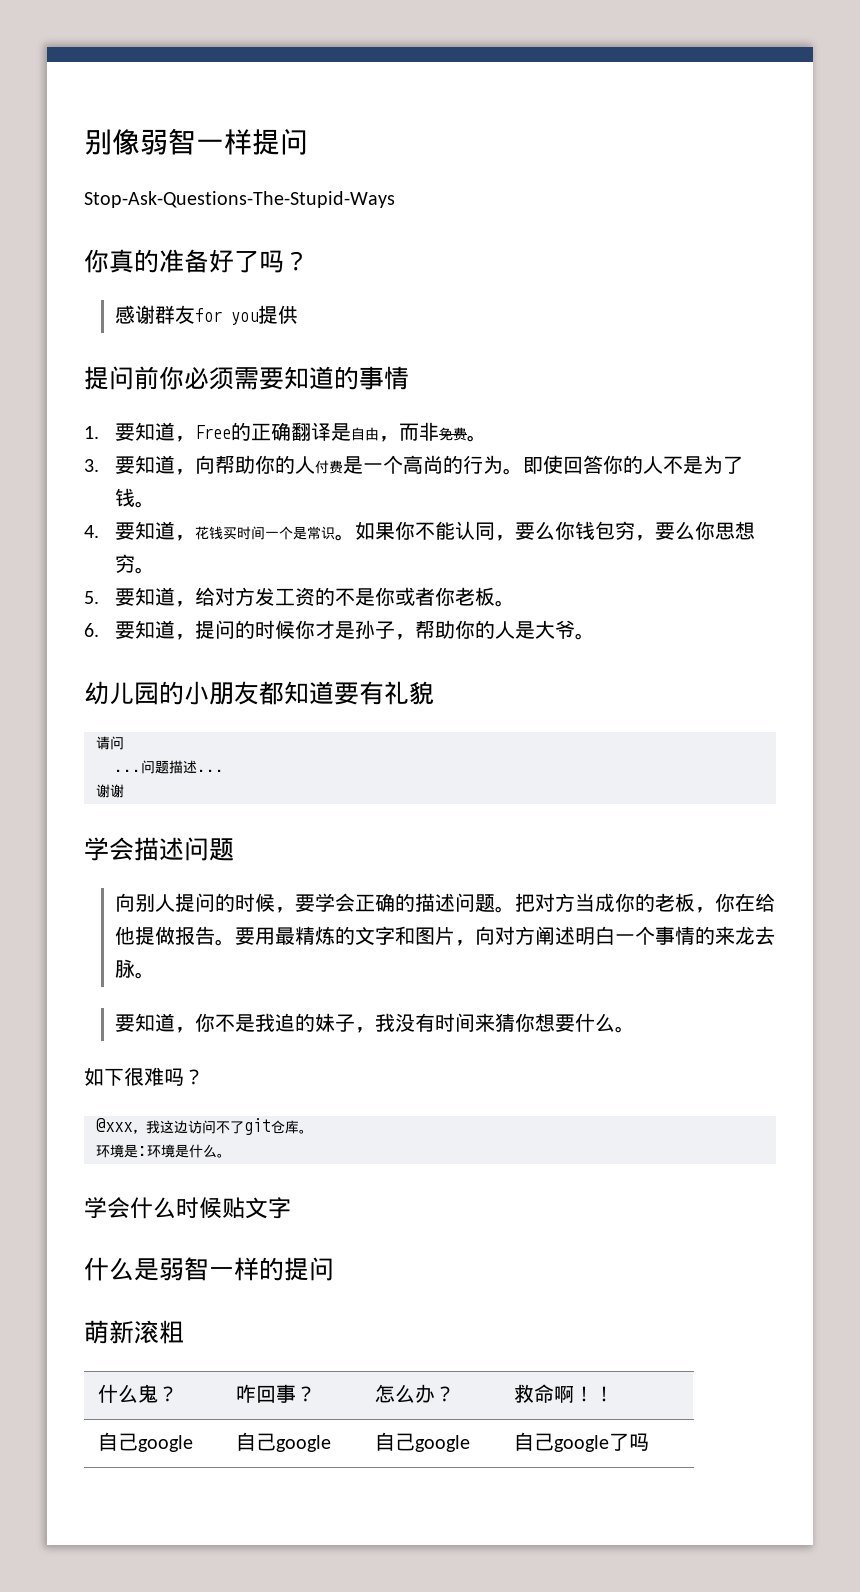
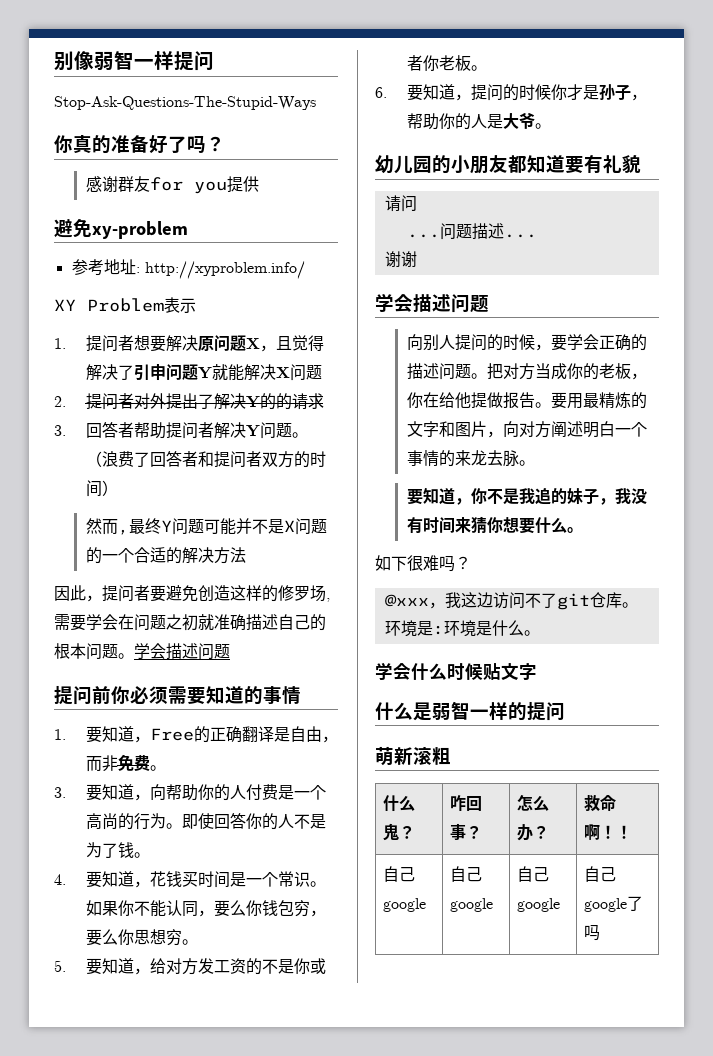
+ 避免xy-problem
+ 参考地址: http://xyproblem.info/
+ XY Problem表示
+ 1.提问者想要解决原问题X，且觉得解决了引申问题Y就能解决X问题
+ 2.提问者对外提出了解决Y的的请求
+ 3.回答者帮助提问者解决Y问题。（浪费了回答者和提问者双方的时间）
+ 然而,最终Y问题可能并不是X问题的一个合适的解决方法
+ 因此，提问者要避免创造这样的修罗场,需要学会在问题之初就准确描述自己的根本问题。学会描述问题
- 4.要知道，花钱买时间一个是常识。
+ 4.要知道，花钱买时间是一个常识。

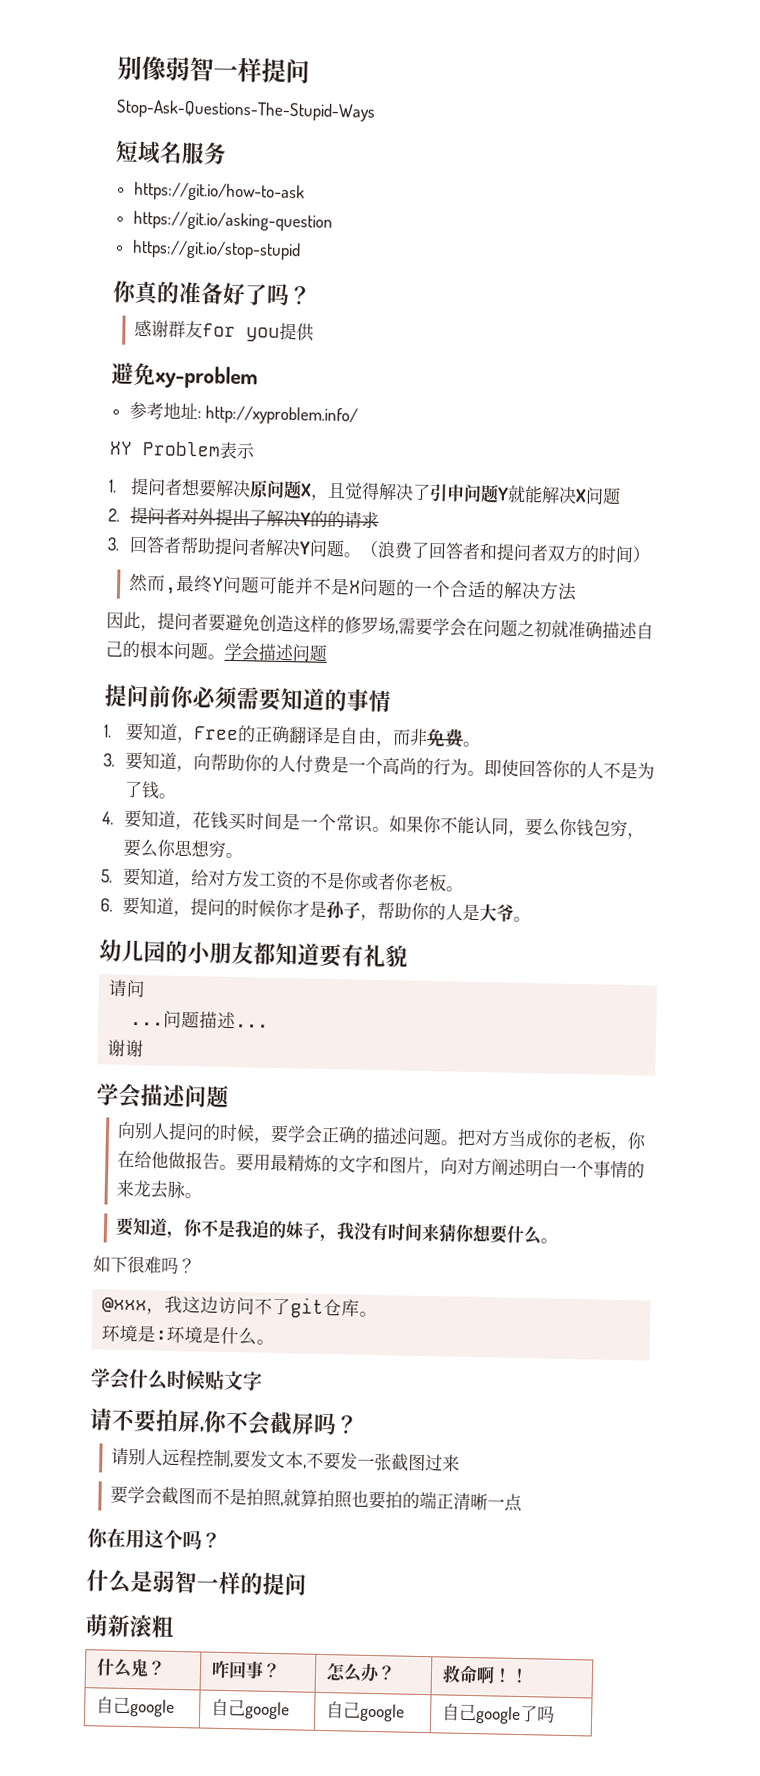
+ 短域名服务
+ https://git.io/how-to-ask
+ https://git.io/asking-question
+ https://git.io/stop-stupid
- 把对方当成你的老板，你在给他提做报告。
+ 把对方当成你的老板，你在给他做报告。
+ 请不要拍屏,你不会截屏吗？
+ 请别人远程控制,要发文本,不要发一张截图过来
+ 要学会截图而不是拍照,就算拍照也要拍的端正清晰一点
+ 你在用这个吗？

